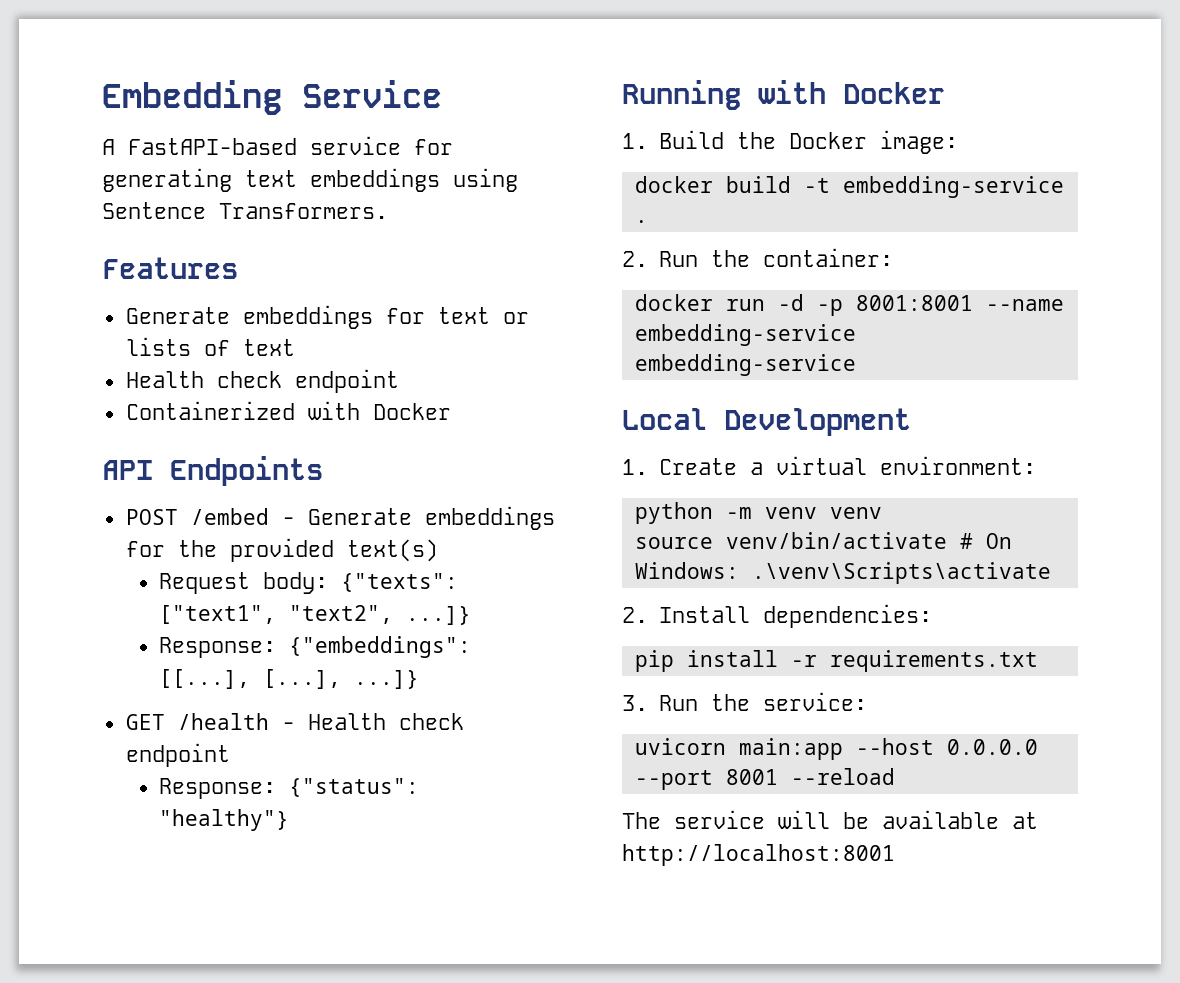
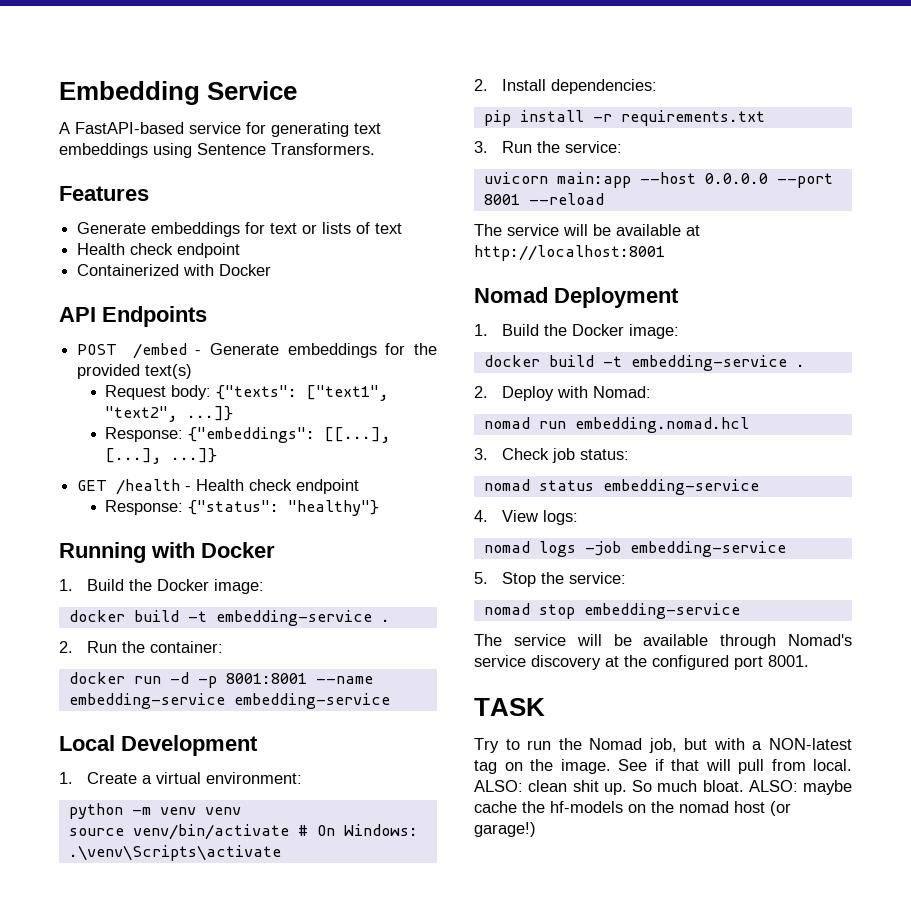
+ Nomad Deployment
+ 1. Build the Docker image:
+ docker build -t embedding-service .
+ 2. Deploy with Nomad:
+ nomad run embedding.nomad.hcl
+ 3. Check job status:
+ nomad status embedding-service
+ 4. View logs:
+ nomad logs -job embedding-service
+ 5. Stop the service:
+ nomad stop embedding-service
+ The service will be available through Nomad's service discovery at the configured port 8001.
+ TASK
+ Try to run the Nomad job, but with a NON-latest tag on the image. See if that will pull from local. ALSO: clean shit up. So much bloat. ALSO: maybe cache the hf-models on the nomad host (or garage!)

